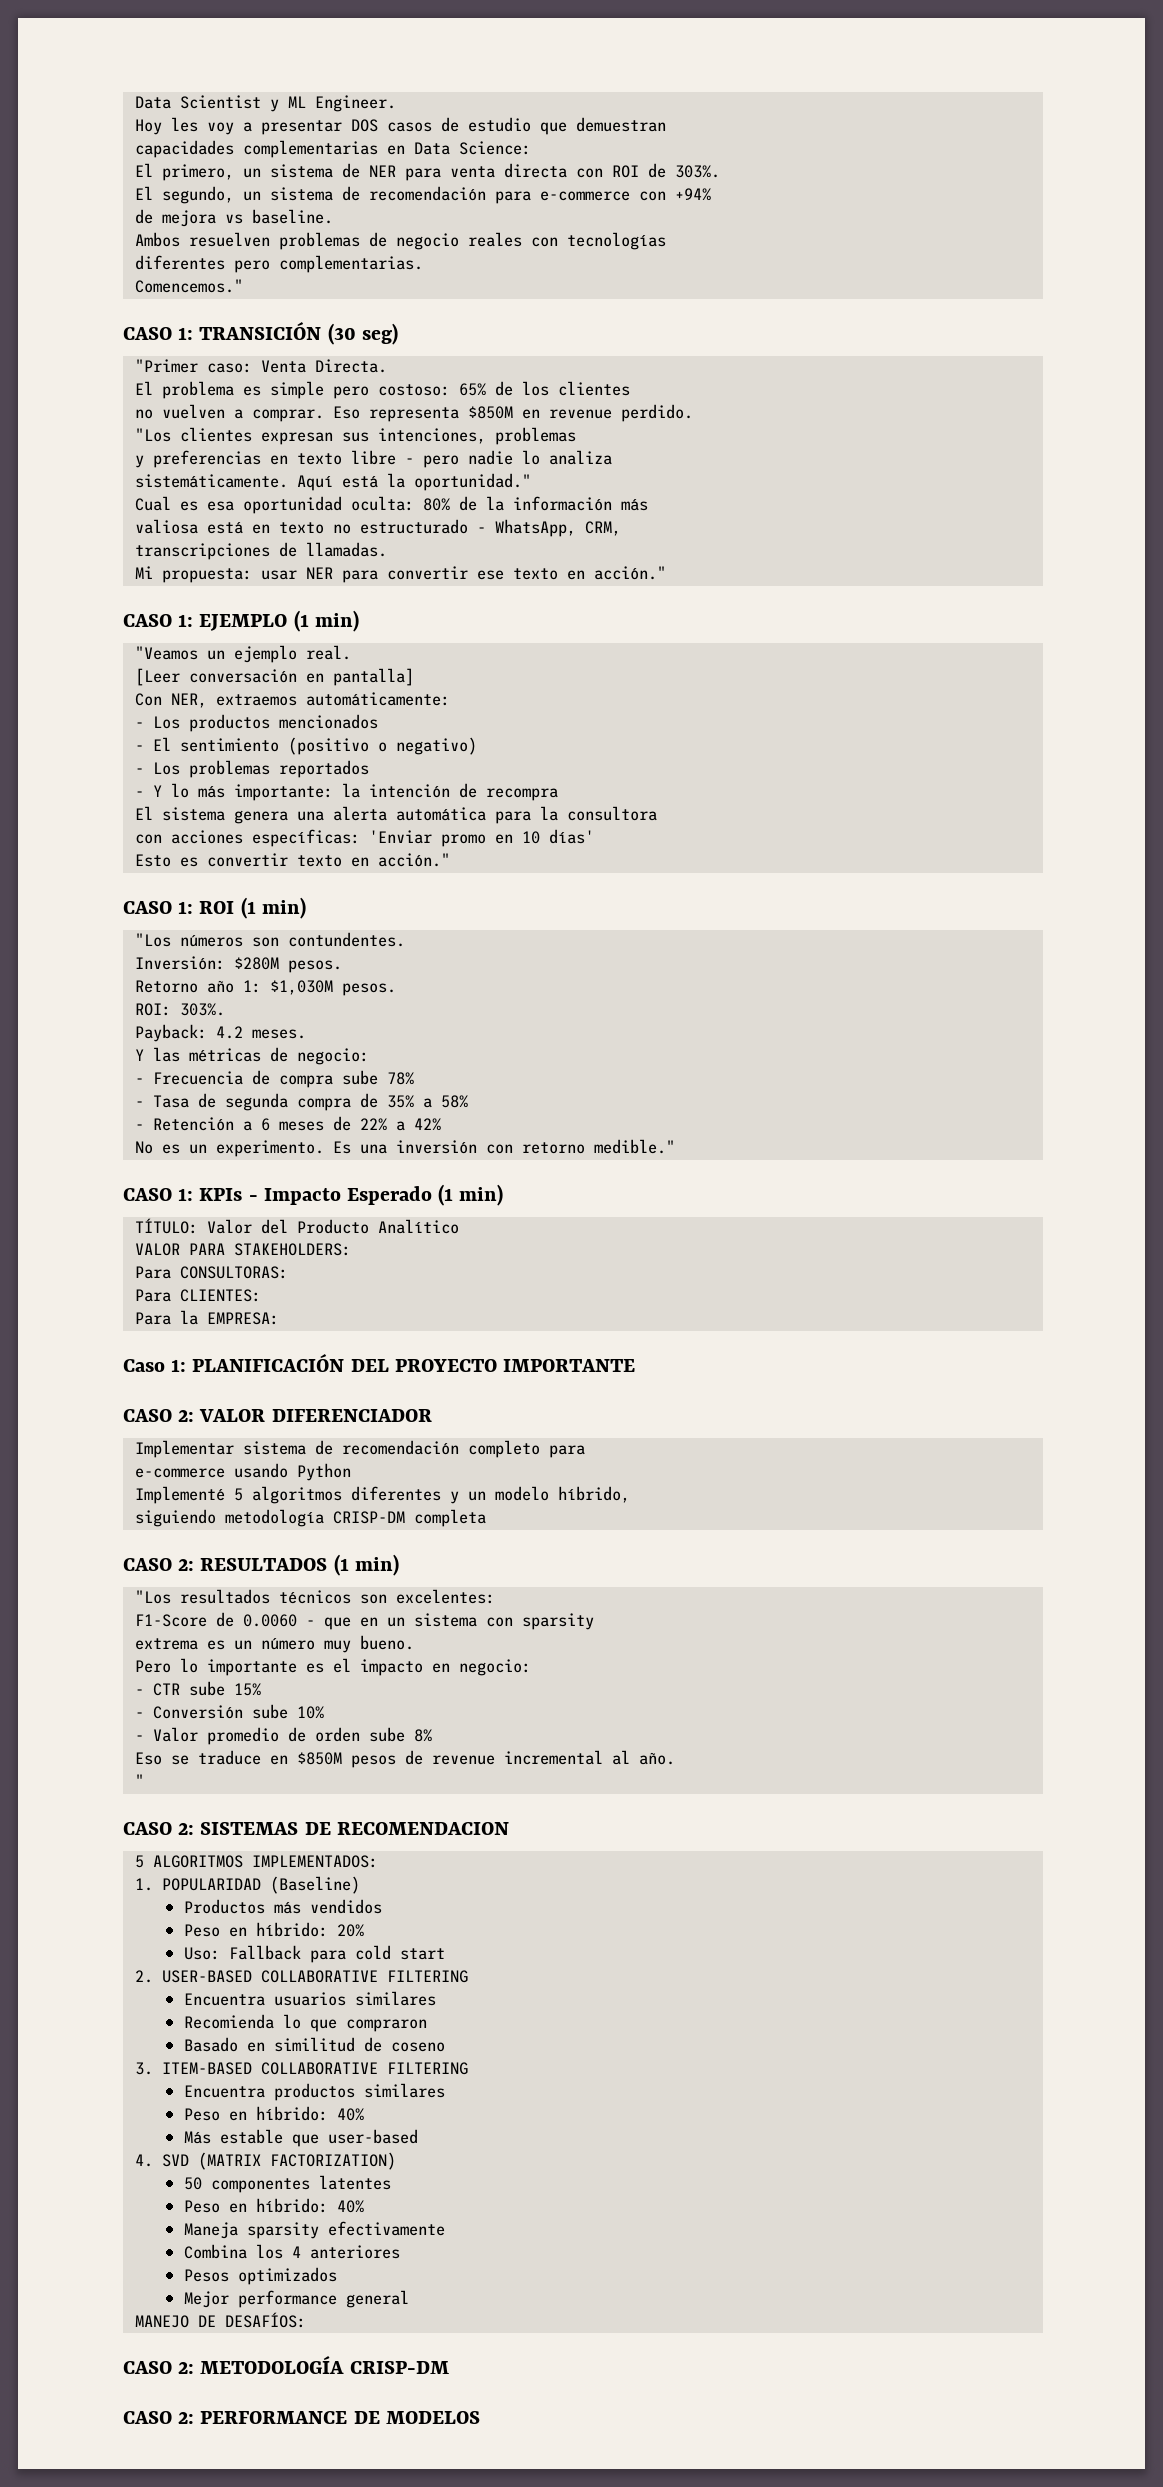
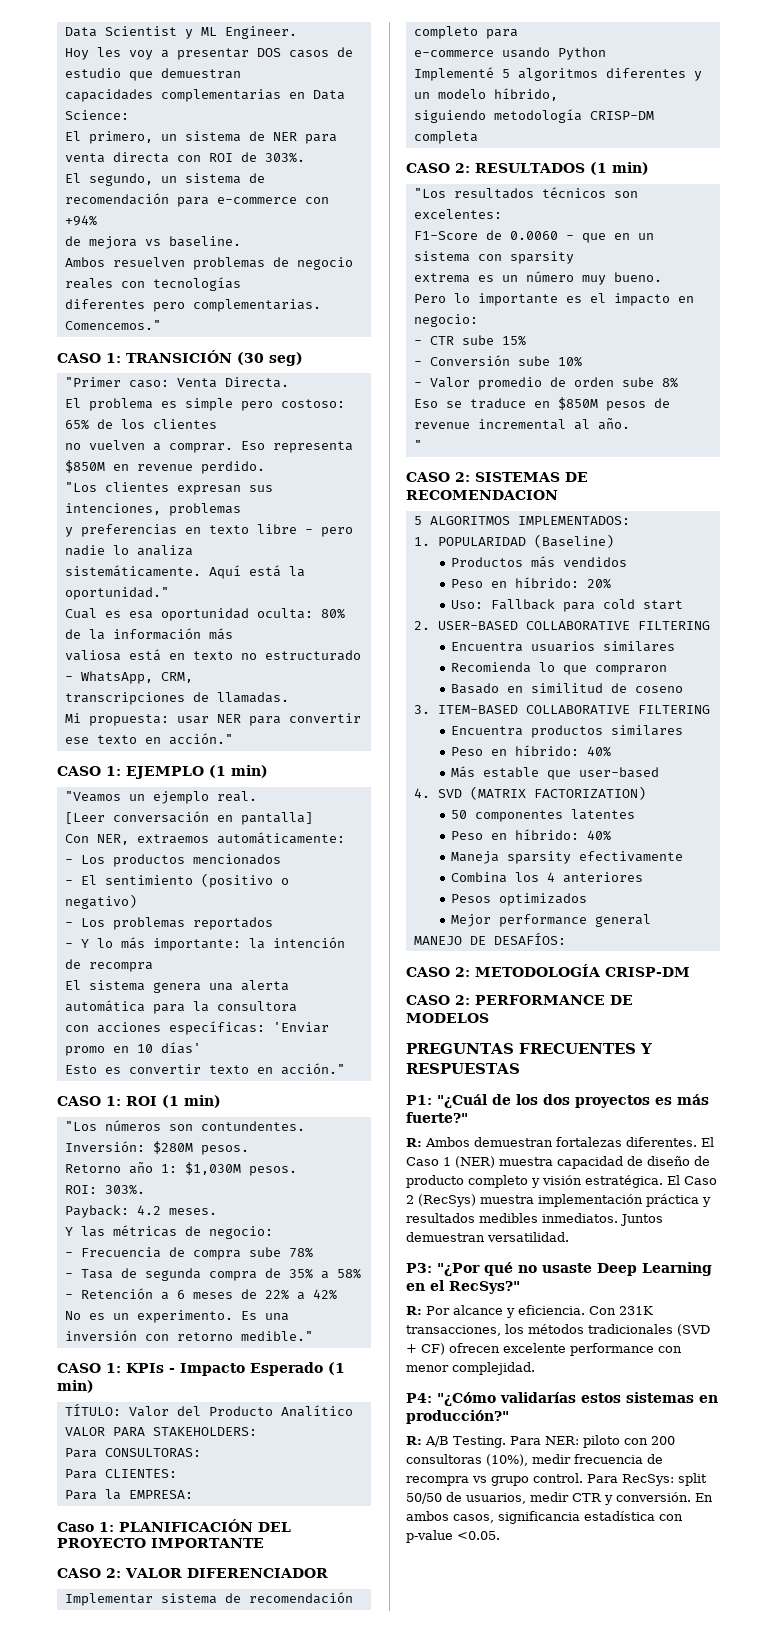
+ PREGUNTAS FRECUENTES Y RESPUESTAS
+ P1: "¿Cuál de los dos proyectos es más fuerte?"
+ R: Ambos demuestran fortalezas diferentes. El Caso 1 (NER) muestra capacidad de diseño de producto completo y visión estratégica. El Caso 2 (RecSys) muestra implementación práctica y resultados medibles inmediatos. Juntos demuestran versatilidad.
+ P3: "¿Por qué no usaste Deep Learning en el RecSys?"
+ R: Por alcance y eficiencia. Con 231K transacciones, los métodos tradicionales (SVD + CF) ofrecen excelente performance con menor complejidad.
+ P4: "¿Cómo validarías estos sistemas en producción?"
+ R: A/B Testing. Para NER: piloto con 200 consultoras (10%), medir frecuencia de recompra vs grupo control. Para RecSys: split 50/50 de usuarios, medir CTR y conversión. En ambos casos, significancia estadística con p-value <0.05.

